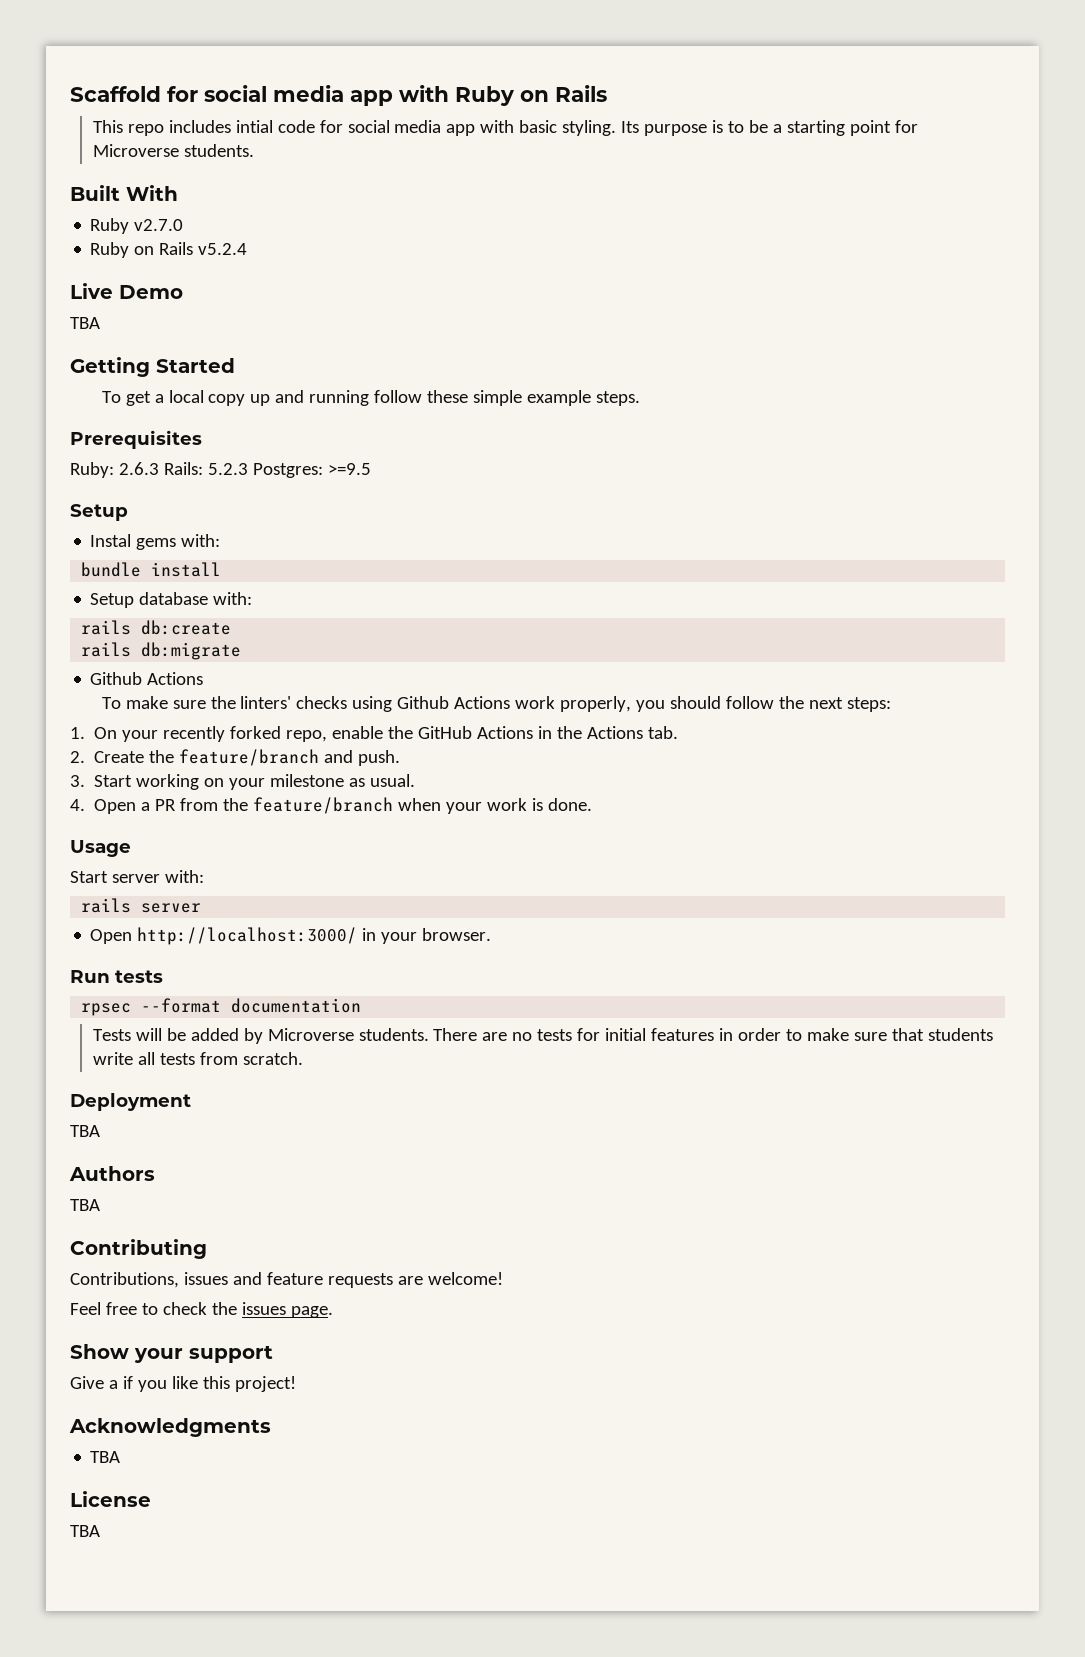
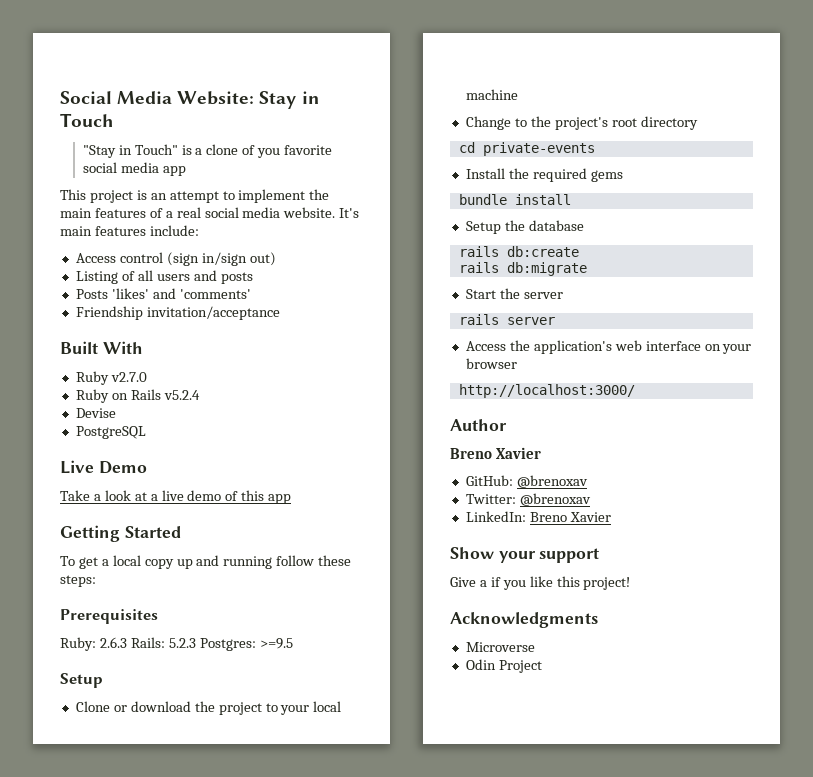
- Scaffold for social media app with Ruby on Rails
- This repo includes intial code for social media app with basic styling. Its purpose is to be a starting point for Microverse students.
+ Social Media Website: Stay in Touch
+ "Stay in Touch" is a clone of you favorite social media app
+ This project is an attempt to implement the main features of a real social media website. It's main features include:
+ Access control (sign in/sign out)
+ Listing of all users and posts
+ Posts 'likes' and 'comments'
+ Friendship invitation/acceptance
+ Devise
+ PostgreSQL
  Live Demo
- TBA
+ Take a look at a live demo of this app
- To get a local copy up and running follow these simple example steps.
+ To get a local copy up and running follow these steps:
- Instal gems with:
+ Clone or download the project to your local machine
+ Change to the project's root directory
+ cd private-events
+ Install the required gems
- Setup database with:
+ Setup the database
  rails db:migrate
- Github Actions
- To make sure the linters' checks using Github Actions work properly, you should follow the next steps:
- 1. On your recently forked repo, enable the GitHub Actions in the Actions tab.
- 2. Create the feature/branch and push.
- 3. Start working on your milestone as usual.
- 4. Open a PR from the feature/branch when your work is done.
- Usage
- Start server with:
+ Start the server
- Open http://localhost:3000/ in your browser.
- Run tests
- rpsec --format documentation
- Tests will be added by Microverse students. There are no tests for initial features in order to make sure that students write all tests from scratch.
- Deployment
- TBA
- Authors
- TBA
- Contributing
- Contributions, issues and feature requests are welcome!
- Feel free to check the issues page.
+ Access the application's web interface on your browser
+ http://localhost:3000/
+ Author
+ Breno Xavier
+ GitHub: @brenoxav
+ Twitter: @brenoxav
+ LinkedIn: Breno Xavier
  Acknowledgments
- TBA
- License
- TBA
+ Microverse
+ Odin Project

